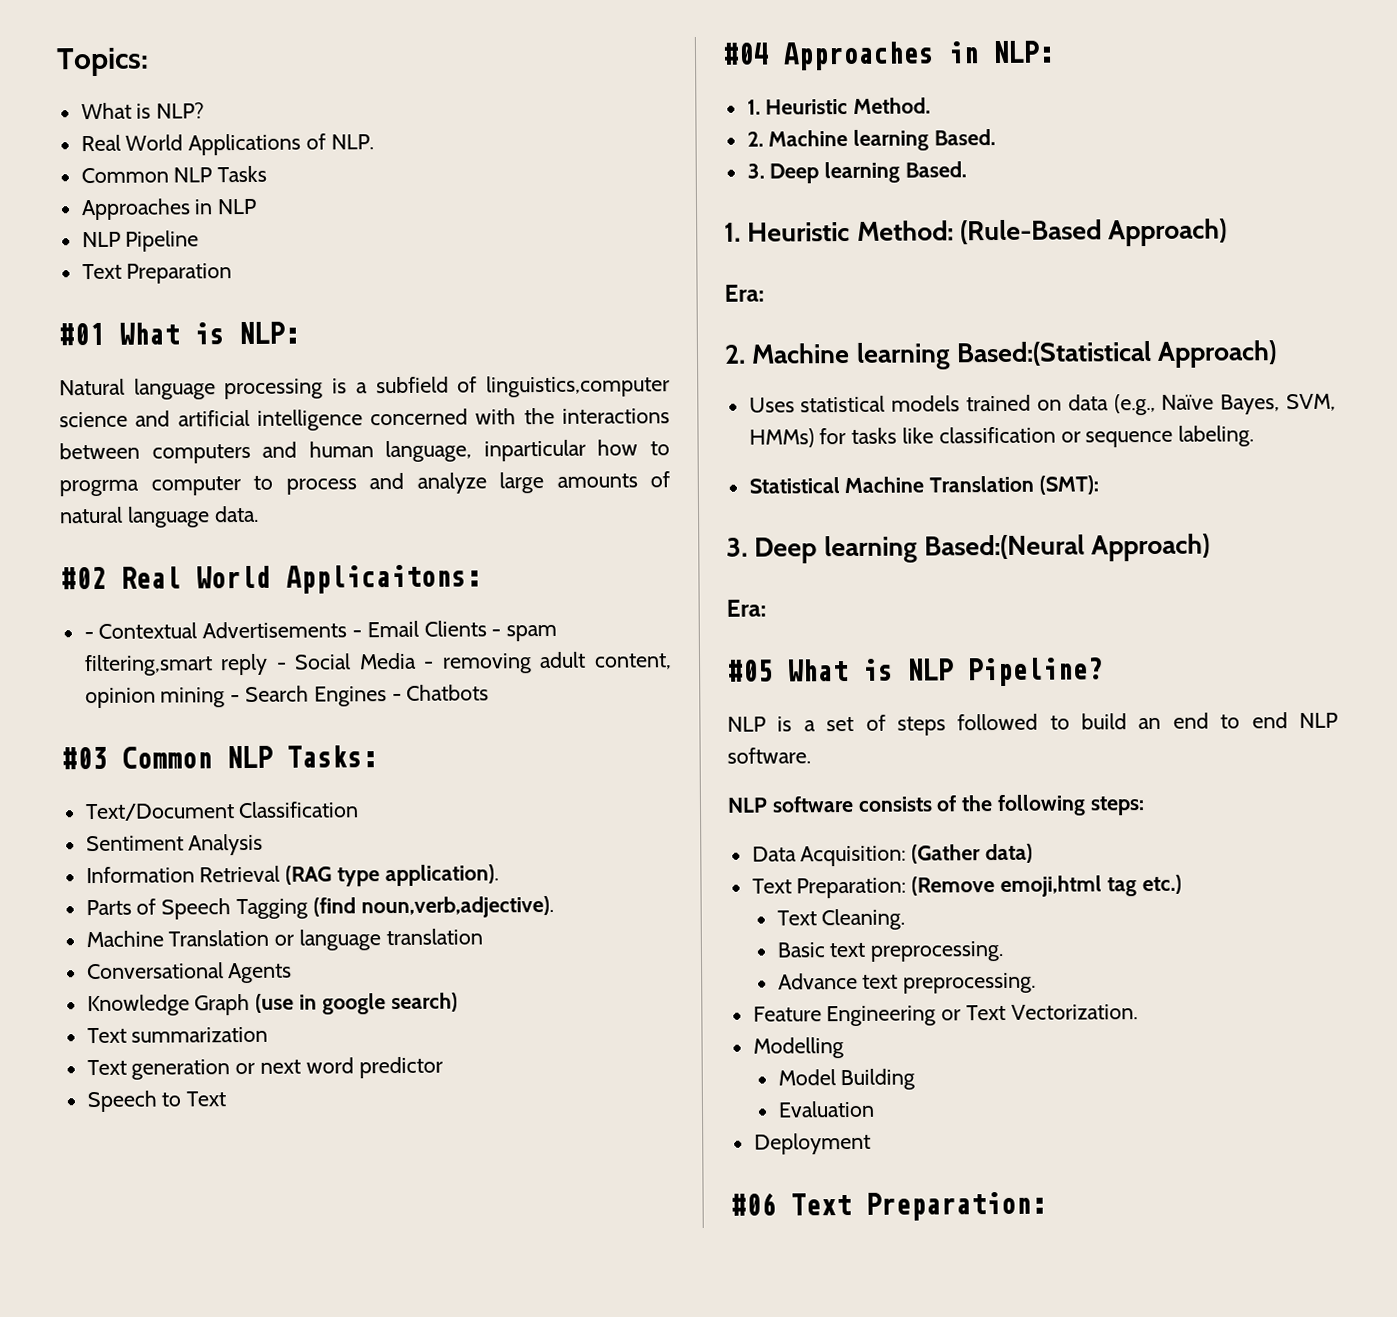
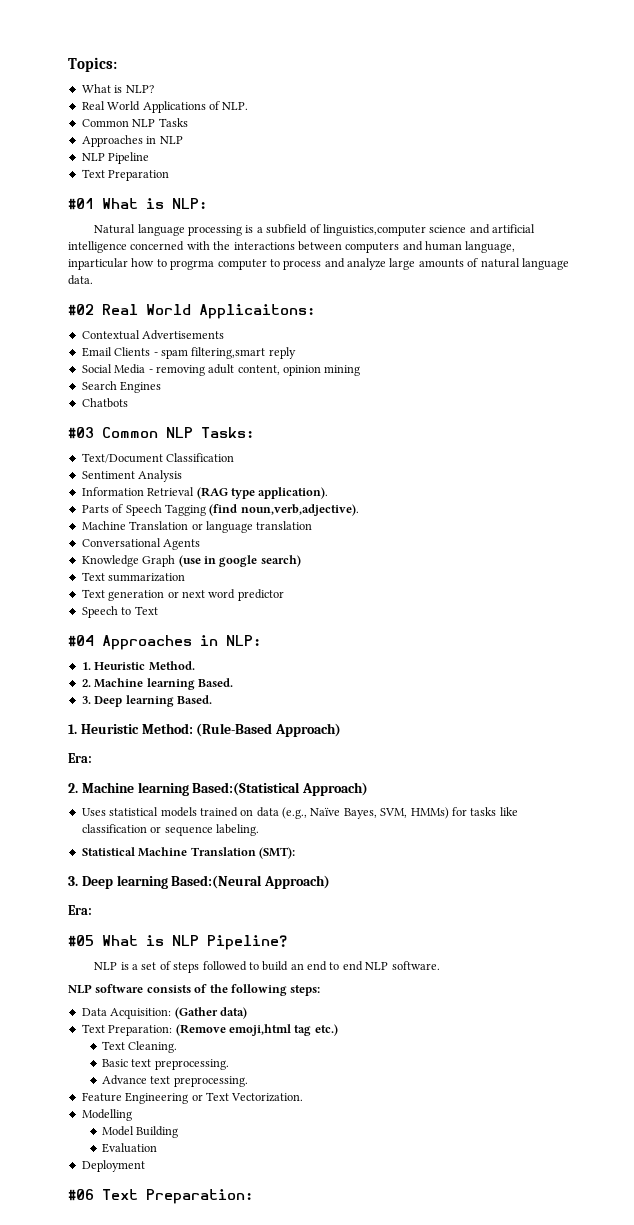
- - Contextual Advertisements - Email Clients - spam filtering,smart reply - Social Media - removing adult content, opinion mining - Search Engines - Chatbots
+ Contextual Advertisements
+ Email Clients - spam filtering,smart reply
+ Social Media - removing adult content, opinion mining
+ Search Engines
+ Chatbots

